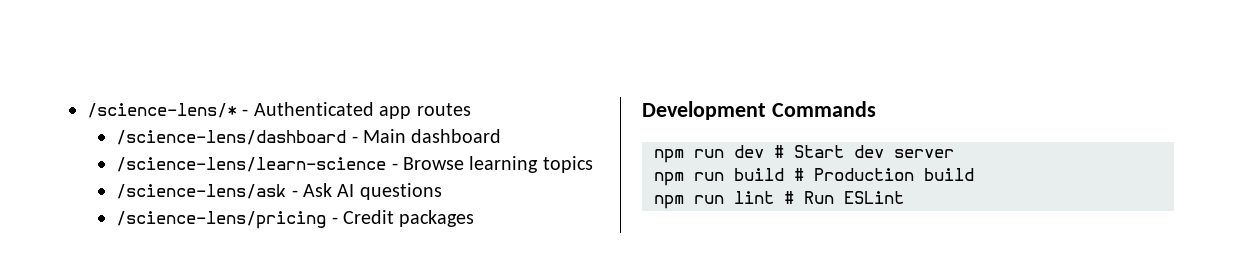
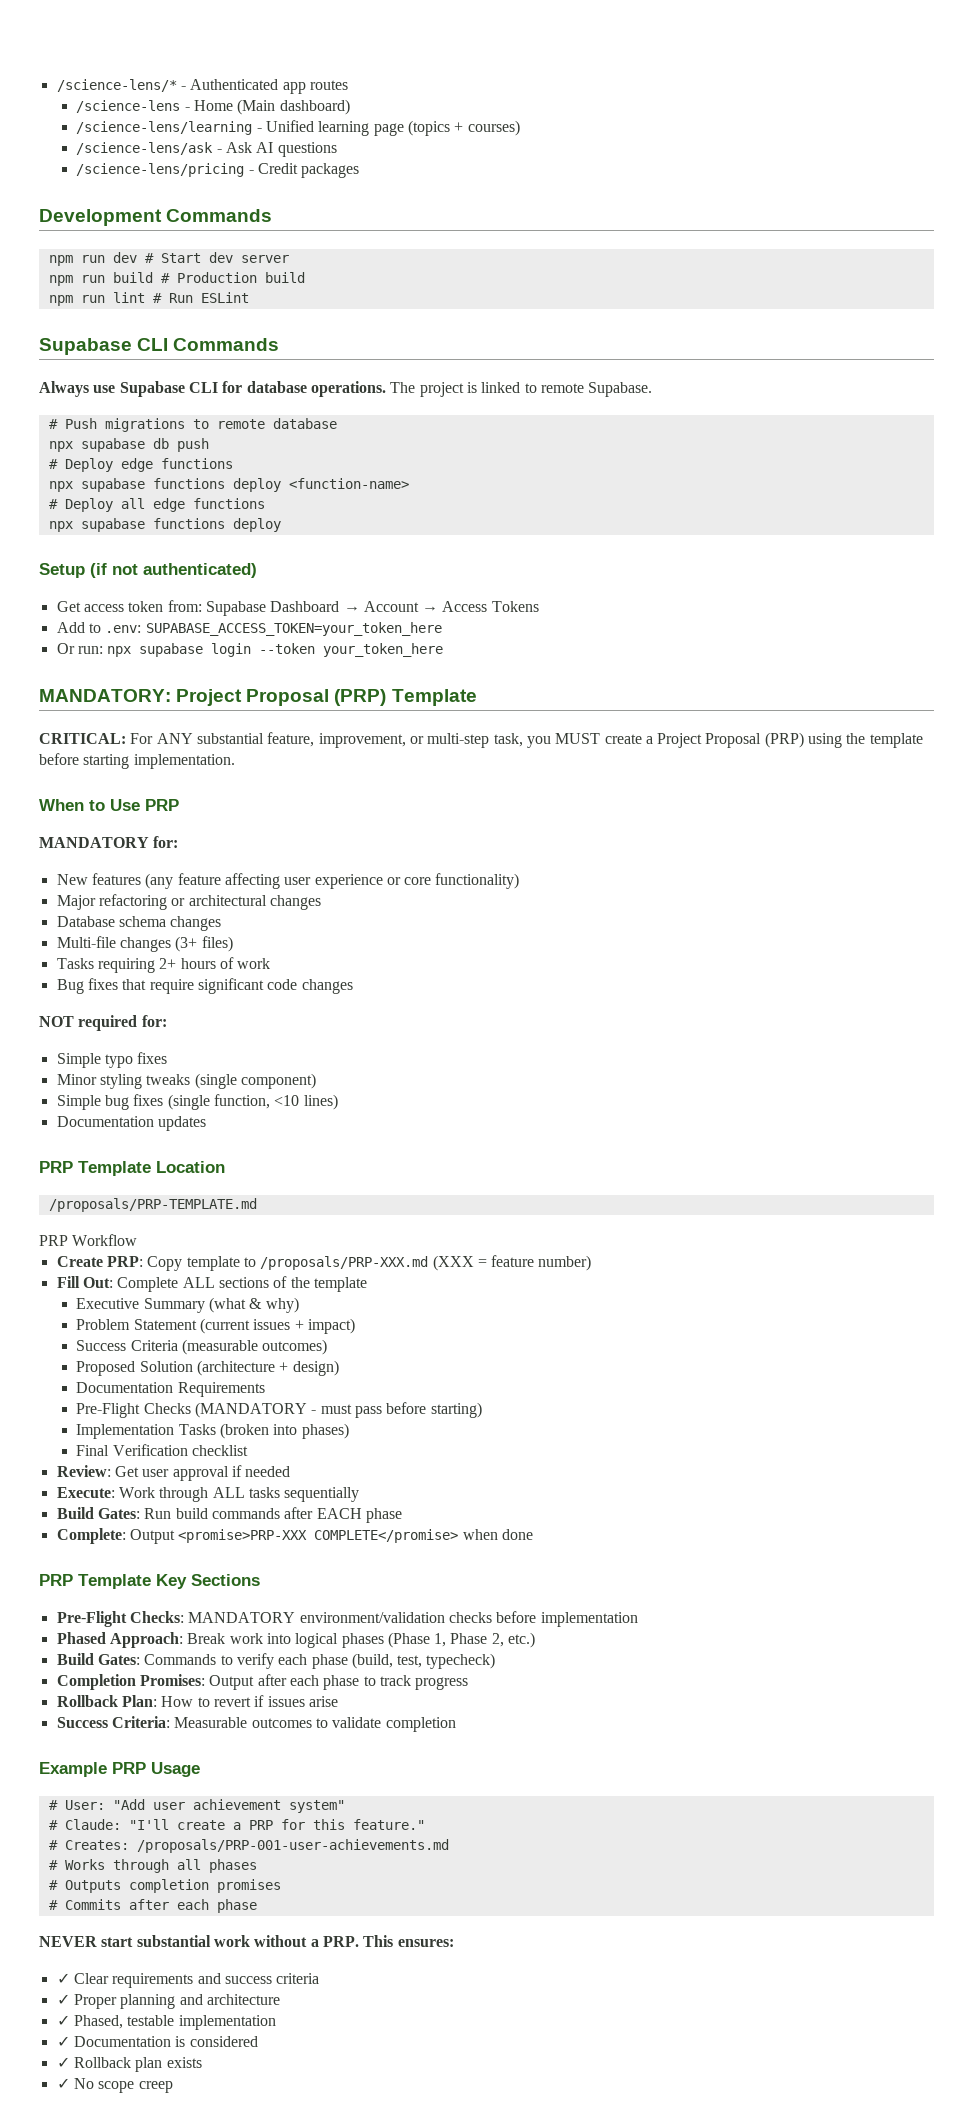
- /science-lens/dashboard - Main dashboard
- /science-lens/learn-science - Browse learning topics
+ /science-lens - Home (Main dashboard)
+ /science-lens/learning - Unified learning page (topics + courses)
+ Supabase CLI Commands
+ Always use Supabase CLI for database operations. The project is linked to remote Supabase.
+ # Push migrations to remote database
+ npx supabase db push
+ # Deploy edge functions
+ npx supabase functions deploy <function-name>
+ # Deploy all edge functions
+ npx supabase functions deploy
+ Setup (if not authenticated)
+ Get access token from: Supabase Dashboard → Account → Access Tokens
+ Add to .env: SUPABASE_ACCESS_TOKEN=your_token_here
+ Or run: npx supabase login --token your_token_here
+ MANDATORY: Project Proposal (PRP) Template
+ CRITICAL: For ANY substantial feature, improvement, or multi-step task, you MUST create a Project Proposal (PRP) using the template before starting implementation.
+ When to Use PRP
+ MANDATORY for:
+ New features (any feature affecting user experience or core functionality)
+ Major refactoring or architectural changes
+ Database schema changes
+ Multi-file changes (3+ files)
+ Tasks requiring 2+ hours of work
+ Bug fixes that require significant code changes
+ NOT required for:
+ Simple typo fixes
+ Minor styling tweaks (single component)
+ Simple bug fixes (single function, <10 lines)
+ Documentation updates
+ PRP Template Location
+ /proposals/PRP-TEMPLATE.md
+ PRP Workflow
+ Create PRP: Copy template to /proposals/PRP-XXX.md (XXX = feature number)
+ Fill Out: Complete ALL sections of the template
+ Executive Summary (what & why)
+ Problem Statement (current issues + impact)
+ Success Criteria (measurable outcomes)
+ Proposed Solution (architecture + design)
+ Documentation Requirements
+ Pre-Flight Checks (MANDATORY - must pass before starting)
+ Implementation Tasks (broken into phases)
+ Final Verification checklist
+ Review: Get user approval if needed
+ Execute: Work through ALL tasks sequentially
+ Build Gates: Run build commands after EACH phase
+ Complete: Output <promise>PRP-XXX COMPLETE</promise> when done
+ PRP Template Key Sections
+ Pre-Flight Checks: MANDATORY environment/validation checks before implementation
+ Phased Approach: Break work into logical phases (Phase 1, Phase 2, etc.)
+ Build Gates: Commands to verify each phase (build, test, typecheck)
+ Completion Promises: Output after each phase to track progress
+ Rollback Plan: How to revert if issues arise
+ Success Criteria: Measurable outcomes to validate completion
+ Example PRP Usage
+ # User: "Add user achievement system"
+ # Claude: "I'll create a PRP for this feature."
+ # Creates: /proposals/PRP-001-user-achievements.md
+ # Works through all phases
+ # Outputs completion promises
+ # Commits after each phase
+ NEVER start substantial work without a PRP. This ensures:
+ ✓ Clear requirements and success criteria
+ ✓ Proper planning and architecture
+ ✓ Phased, testable implementation
+ ✓ Documentation is considered
+ ✓ Rollback plan exists
+ ✓ No scope creep

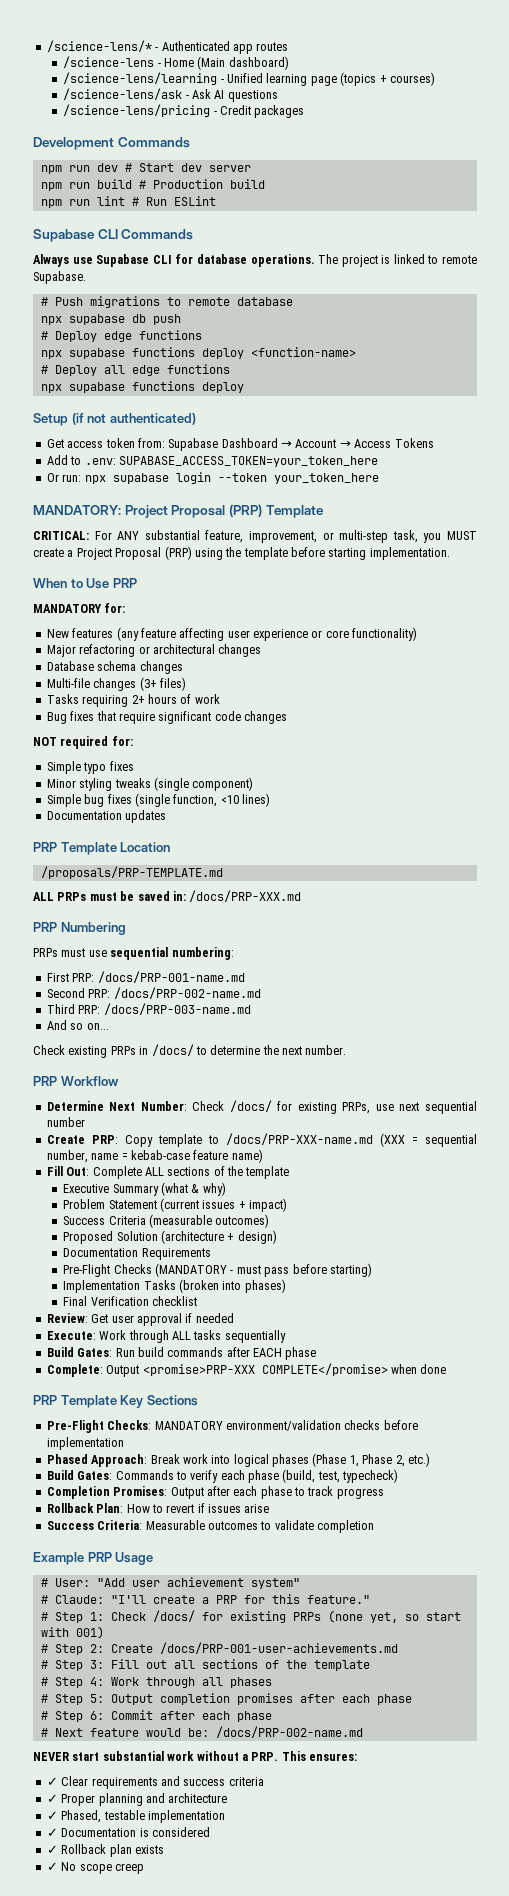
+ ALL PRPs must be saved in: /docs/PRP-XXX.md
+ PRP Numbering
+ PRPs must use sequential numbering:
+ First PRP: /docs/PRP-001-name.md
+ Second PRP: /docs/PRP-002-name.md
+ Third PRP: /docs/PRP-003-name.md
+ And so on...
+ Check existing PRPs in /docs/ to determine the next number.
  PRP Workflow
+ Determine Next Number: Check /docs/ for existing PRPs, use next sequential number
- Create PRP: Copy template to /proposals/PRP-XXX.md (XXX = feature number)
+ Create PRP: Copy template to /docs/PRP-XXX-name.md (XXX = sequential number, name = kebab-case feature name)
- # Creates: /proposals/PRP-001-user-achievements.md
- # Works through all phases
+ # Step 1: Check /docs/ for existing PRPs (none yet, so start with 001)
+ # Step 2: Create /docs/PRP-001-user-achievements.md
+ # Step 3: Fill out all sections of the template
+ # Step 4: Work through all phases
- # Outputs completion promises
- # Commits after each phase
+ # Step 5: Output completion promises after each phase
+ # Step 6: Commit after each phase
+ # Next feature would be: /docs/PRP-002-name.md

